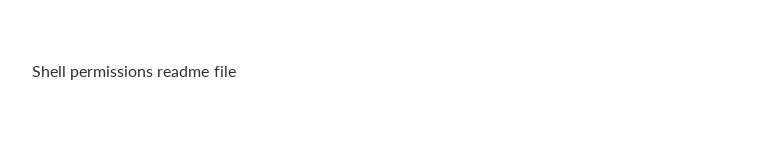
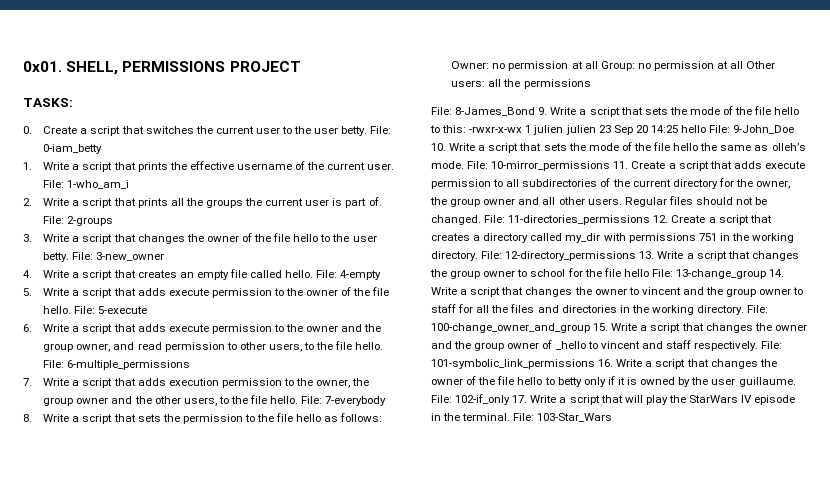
- Shell permissions readme file
+ 0x01. SHELL, PERMISSIONS PROJECT
+ TASKS:
+ 0. Create a script that switches the current user to the user betty. File: 0-iam_betty
+ 1. Write a script that prints the effective username of the current user. File: 1-who_am_i
+ 2. Write a script that prints all the groups the current user is part of. File: 2-groups
+ 3. Write a script that changes the owner of the file hello to the user betty. File: 3-new_owner
+ 4. Write a script that creates an empty file called hello. File: 4-empty
+ 5. Write a script that adds execute permission to the owner of the file hello. File: 5-execute
+ 6. Write a script that adds execute permission to the owner and the group owner, and read permission to other users, to the file hello. File: 6-multiple_permissions
+ 7. Write a script that adds execution permission to the owner, the group owner and the other users, to the file hello. File: 7-everybody
+ 8. Write a script that sets the permission to the file hello as follows: Owner: no permission at all Group: no permission at all Other users: all the permissions
+ File: 8-James_Bond 9. Write a script that sets the mode of the file hello to this: -rwxr-x-wx 1 julien julien 23 Sep 20 14:25 hello File: 9-John_Doe 10. Write a script that sets the mode of the file hello the same as olleh’s mode. File: 10-mirror_permissions 11. Create a script that adds execute permission to all subdirectories of the current directory for the owner, the group owner and all other users. Regular files should not be changed. File: 11-directories_permissions 12. Create a script that creates a directory called my_dir with permissions 751 in the working directory. File: 12-directory_permissions 13. Write a script that changes the group owner to school for the file hello File: 13-change_group 14. Write a script that changes the owner to vincent and the group owner to staff for all the files and directories in the working directory. File: 100-change_owner_and_group 15. Write a script that changes the owner and the group owner of _hello to vincent and staff respectively. File: 101-symbolic_link_permissions 16. Write a script that changes the owner of the file hello to betty only if it is owned by the user guillaume. File: 102-if_only 17. Write a script that will play the StarWars IV episode in the terminal. File: 103-Star_Wars

